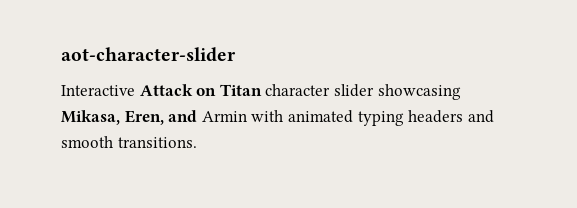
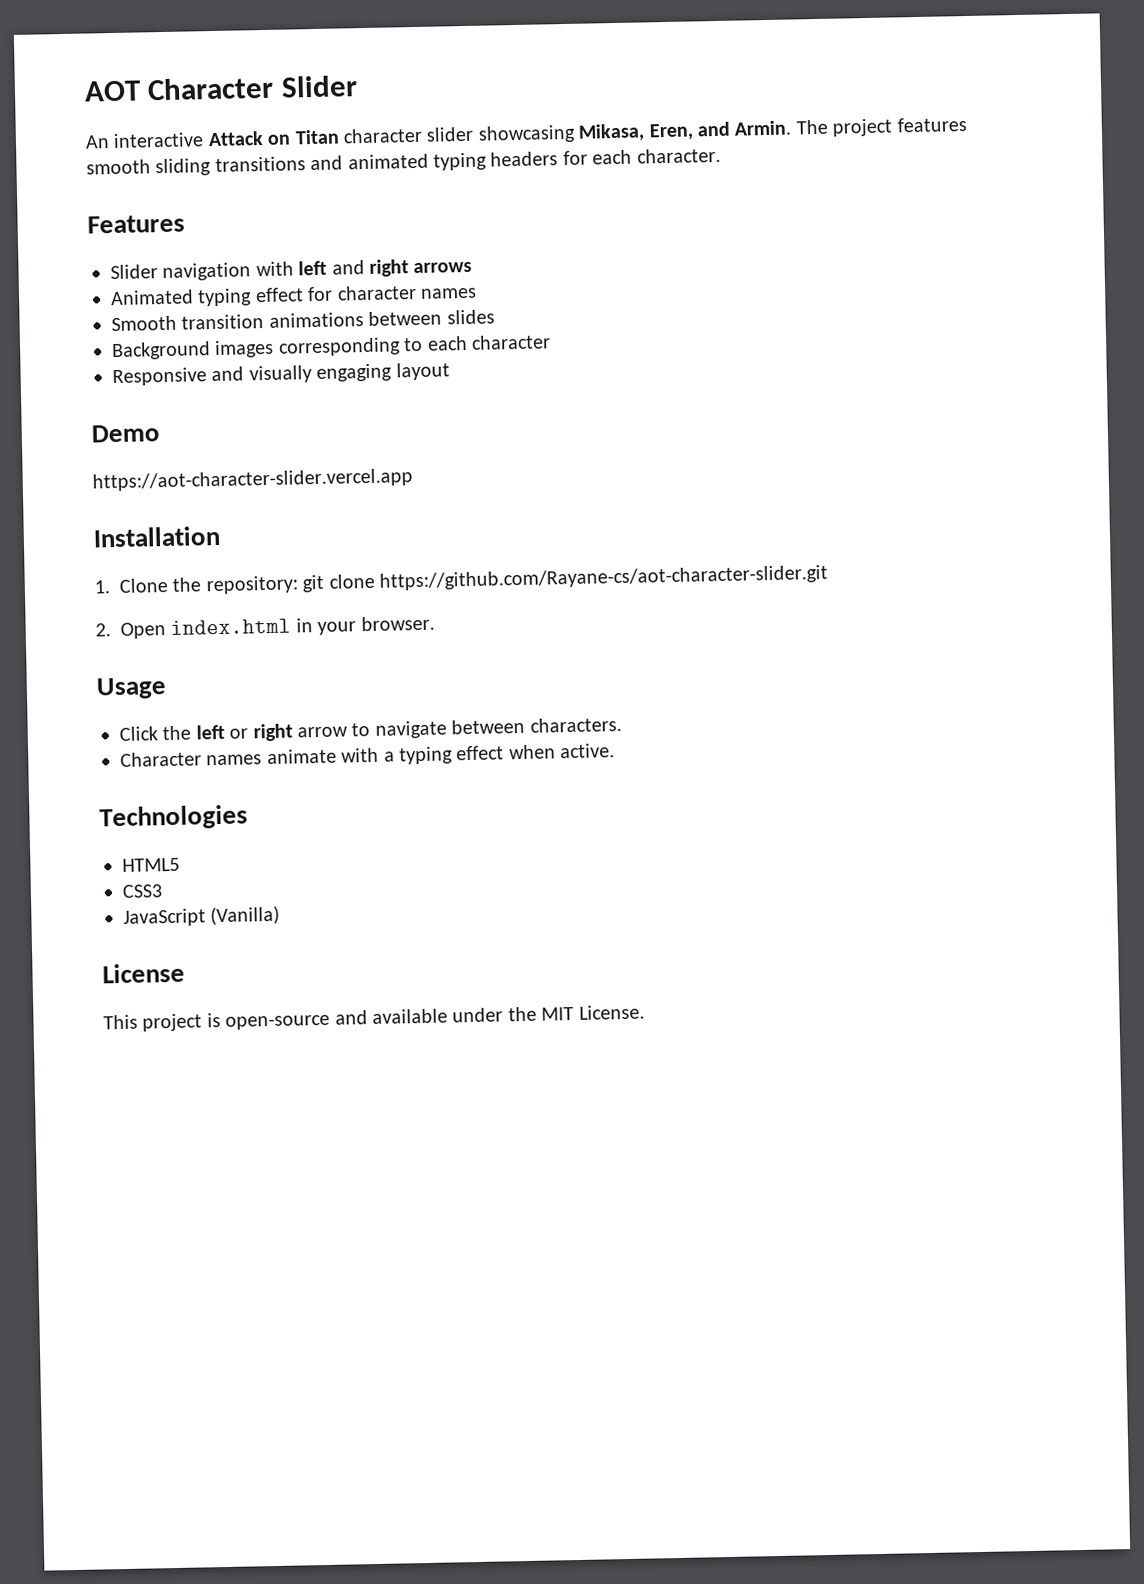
- aot-character-slider
- Interactive Attack on Titan character slider showcasing Mikasa, Eren, and Armin with animated typing headers and smooth transitions.
+ AOT Character Slider
+ An interactive Attack on Titan character slider showcasing Mikasa, Eren, and Armin. The project features smooth sliding transitions and animated typing headers for each character.
+ Features
+ Slider navigation with left and right arrows
+ Animated typing effect for character names
+ Smooth transition animations between slides
+ Background images corresponding to each character
+ Responsive and visually engaging layout
+ Demo
+ https://aot-character-slider.vercel.app
+ Installation
+ 1. Clone the repository: git clone https://github.com/Rayane-cs/aot-character-slider.git
+ 2. Open index.html in your browser.
+ Usage
+ Click the left or right arrow to navigate between characters.
+ Character names animate with a typing effect when active.
+ Technologies
+ HTML5
+ CSS3
+ JavaScript (Vanilla)
+ License
+ This project is open-source and available under the MIT License.

